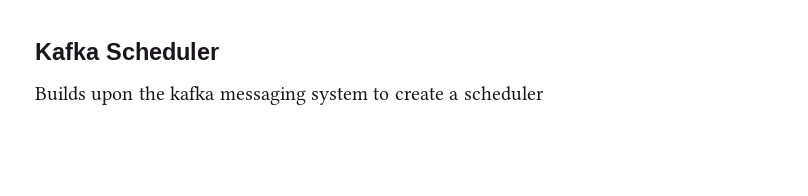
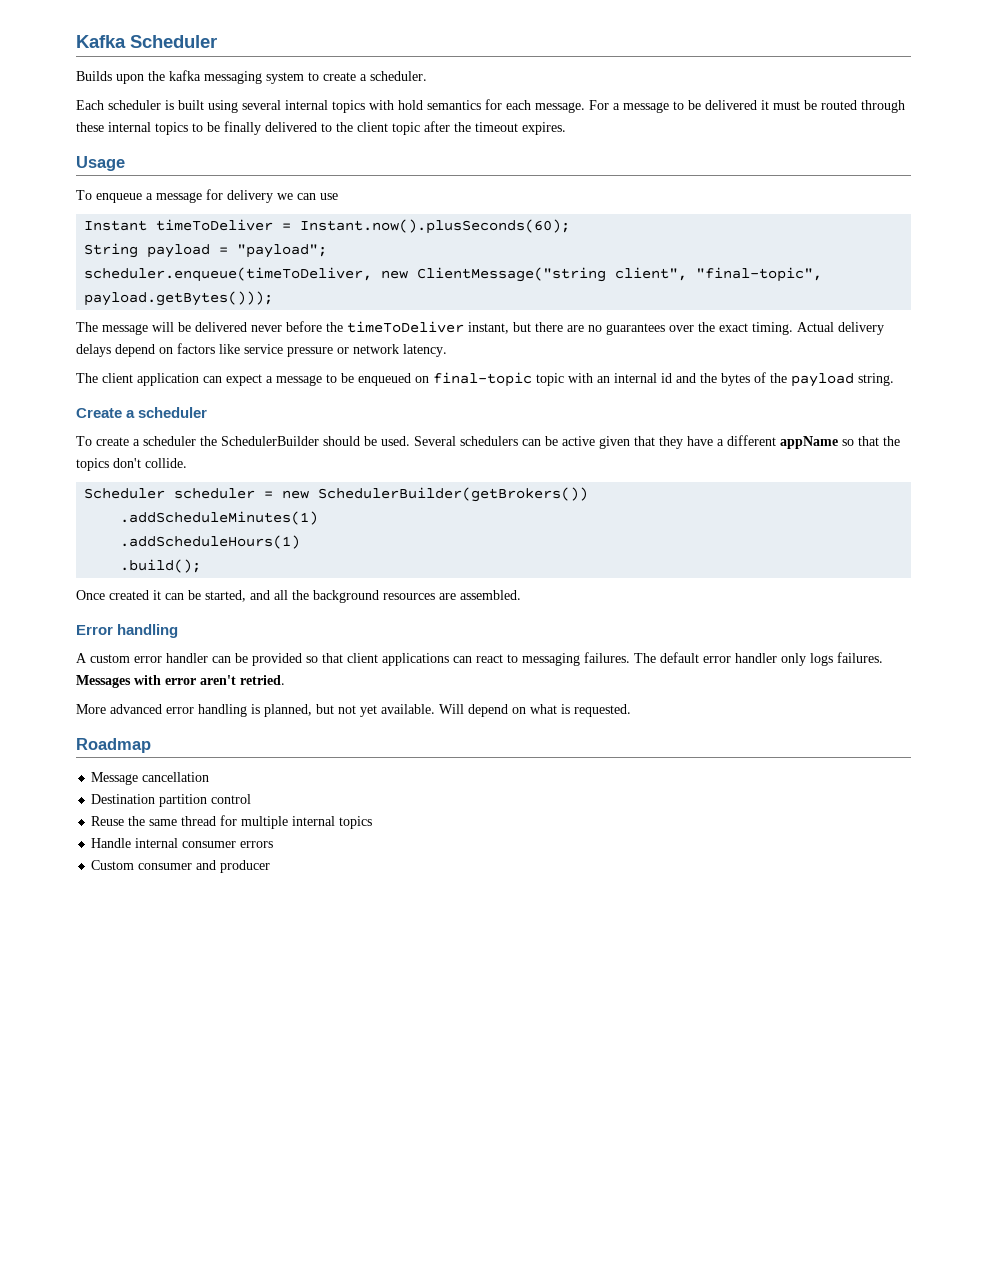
- Builds upon the kafka messaging system to create a scheduler
+ Builds upon the kafka messaging system to create a scheduler.
+ Each scheduler is built using several internal topics with hold semantics for each message. For a message to be delivered it must be routed through these internal topics to be finally delivered to the client topic after the timeout expires.
+ Usage
+ To enqueue a message for delivery we can use
+ Instant timeToDeliver = Instant.now().plusSeconds(60);
+ String payload = "payload";
+ scheduler.enqueue(timeToDeliver, new ClientMessage("string client", "final-topic", payload.getBytes()));
+ The message will be delivered never before the timeToDeliver instant, but there are no guarantees over the exact timing. Actual delivery delays depend on factors like service pressure or network latency.
+ The client application can expect a message to be enqueued on final-topic topic with an internal id and the bytes of the payload string.
+ Create a scheduler
+ To create a scheduler the SchedulerBuilder should be used. Several schedulers can be active given that they have a different appName so that the topics don't collide.
+ Scheduler scheduler = new SchedulerBuilder(getBrokers())
+ .addScheduleMinutes(1)
+ .addScheduleHours(1)
+ .build();
+ Once created it can be started, and all the background resources are assembled.
+ Error handling
+ A custom error handler can be provided so that client applications can react to messaging failures. The default error handler only logs failures. Messages with error aren't retried.
+ More advanced error handling is planned, but not yet available. Will depend on what is requested.
+ Roadmap
+ Message cancellation
+ Destination partition control
+ Reuse the same thread for multiple internal topics
+ Handle internal consumer errors
+ Custom consumer and producer

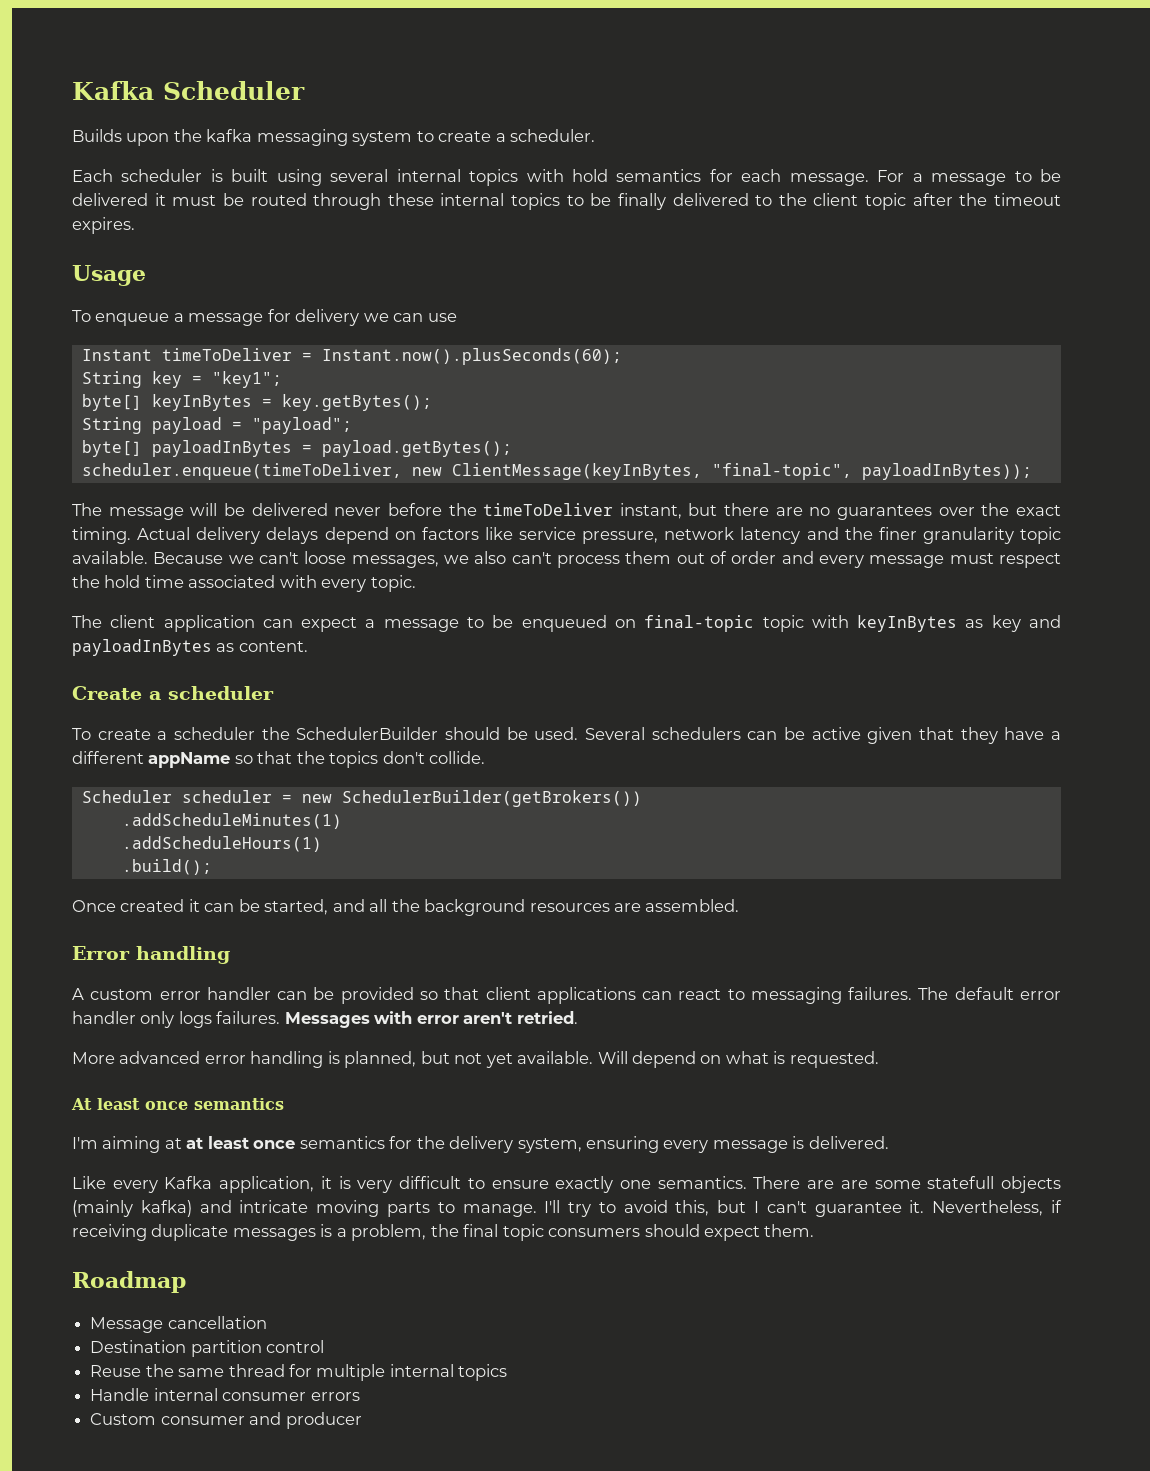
+ String key = "key1";
+ byte[] keyInBytes = key.getBytes();
  String payload = "payload";
- scheduler.enqueue(timeToDeliver, new ClientMessage("string client", "final-topic", payload.getBytes()));
+ byte[] payloadInBytes = payload.getBytes();
+ scheduler.enqueue(timeToDeliver, new ClientMessage(keyInBytes, "final-topic", payloadInBytes));
- Actual delivery delays depend on factors like service pressure or network latency.
+ Actual delivery delays depend on factors like service pressure, network latency and the finer granularity topic available. Because we can't loose messages, we also can't process them out of order and every message must respect the hold time associated with every topic.
- The client application can expect a message to be enqueued on final-topic topic with an internal id and the bytes of the payload string.
+ The client application can expect a message to be enqueued on final-topic topic with keyInBytes as key and payloadInBytes as content.
+ At least once semantics
+ I'm aiming at at least once semantics for the delivery system, ensuring every message is delivered.
+ Like every Kafka application, it is very difficult to ensure exactly one semantics. There are are some statefull objects (mainly kafka) and intricate moving parts to manage. I'll try to avoid this, but I can't guarantee it. Nevertheless, if receiving duplicate messages is a problem, the final topic consumers should expect them.

